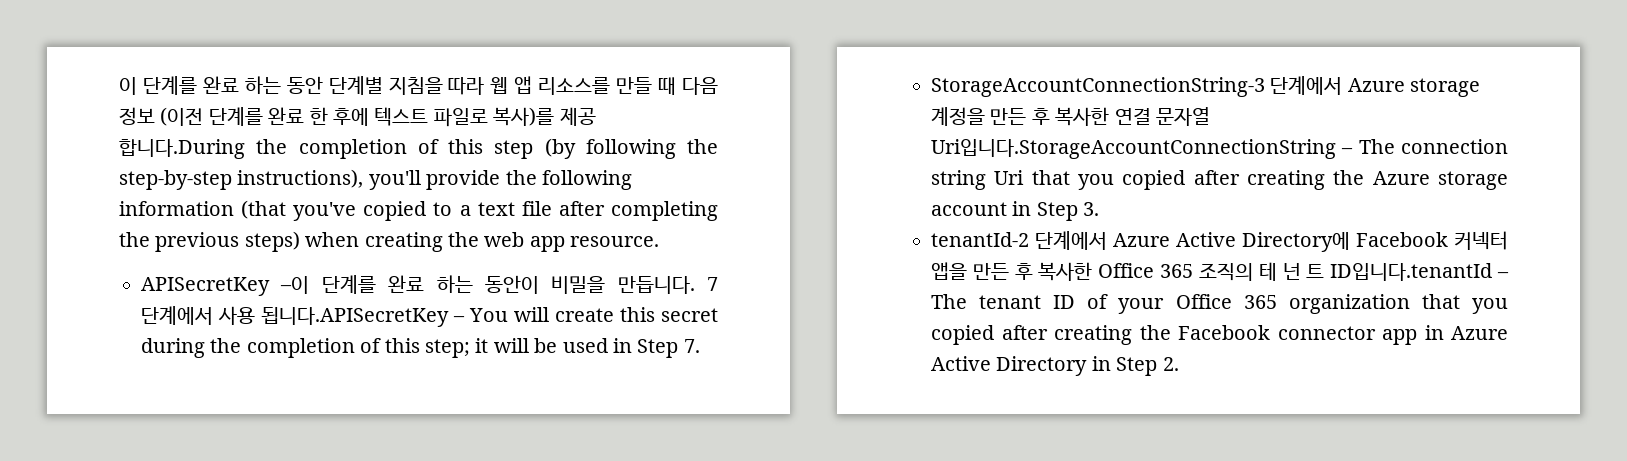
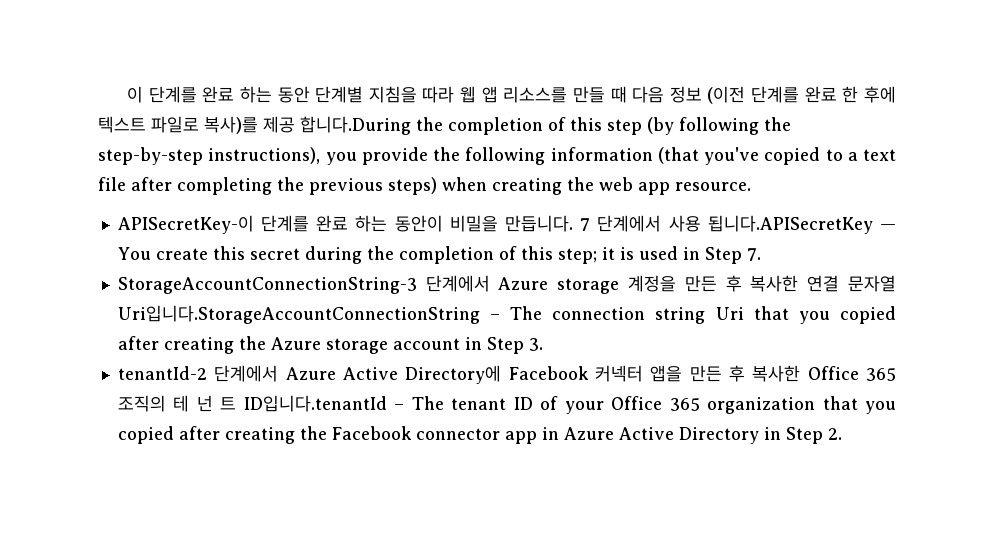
- 이 단계를 완료 하는 동안 단계별 지침을 따라 웹 앱 리소스를 만들 때 다음 정보 (이전 단계를 완료 한 후에 텍스트 파일로 복사)를 제공 합니다.During the completion of this step (by following the step-by-step instructions), you'll provide the following information (that you've copied to a text file after completing the previous steps) when creating the web app resource.
+ 이 단계를 완료 하는 동안 단계별 지침을 따라 웹 앱 리소스를 만들 때 다음 정보 (이전 단계를 완료 한 후에 텍스트 파일로 복사)를 제공 합니다.During the completion of this step (by following the step-by-step instructions), you provide the following information (that you've copied to a text file after completing the previous steps) when creating the web app resource.
- APISecretKey –이 단계를 완료 하는 동안이 비밀을 만듭니다.
+ APISecretKey-이 단계를 완료 하는 동안이 비밀을 만듭니다.
- 7 단계에서 사용 됩니다.APISecretKey – You will create this secret during the completion of this step; it will be used in Step 7.
+ 7 단계에서 사용 됩니다.APISecretKey — You create this secret during the completion of this step; it is used in Step 7.

